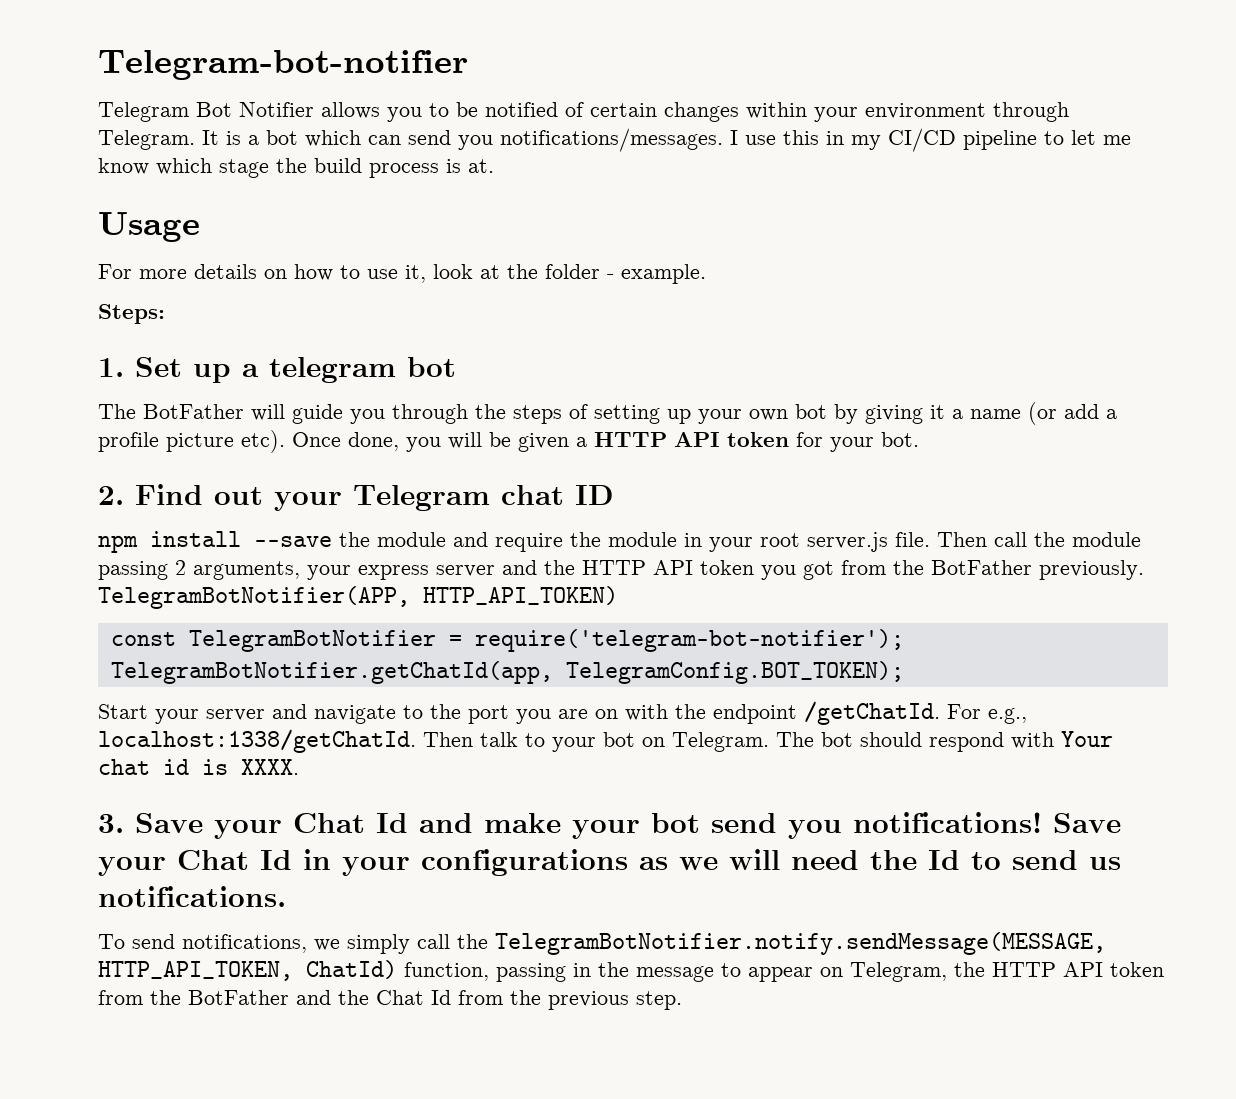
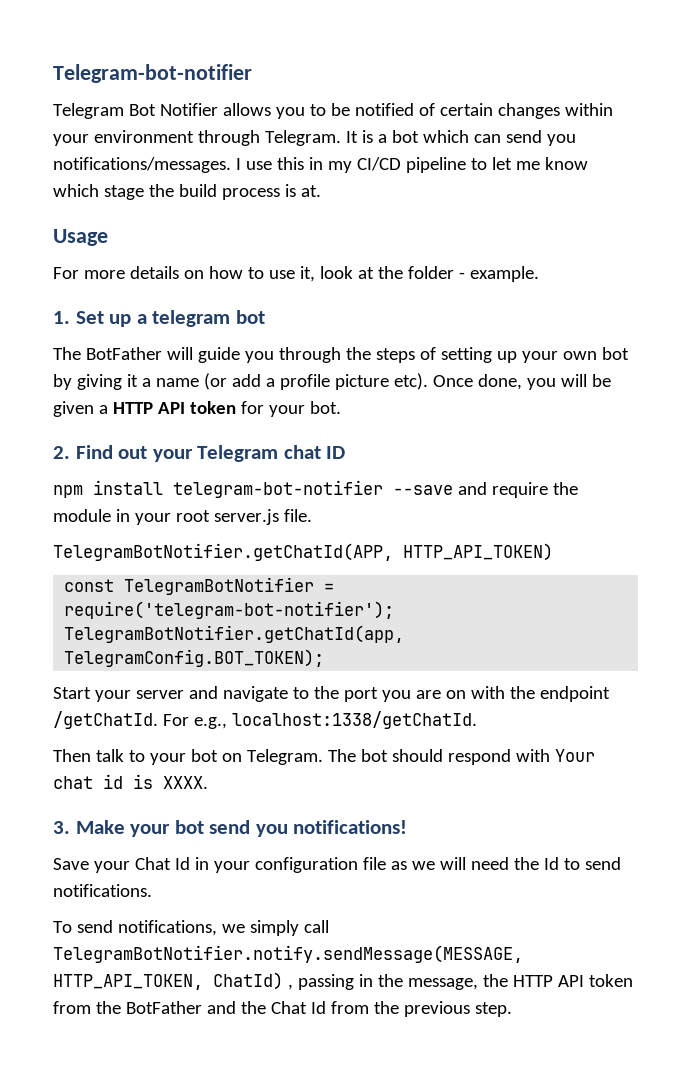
- Steps:
- npm install --save the module and require the module in your root server.js file. Then call the module passing 2 arguments, your express server and the HTTP API token you got from the BotFather previously. TelegramBotNotifier(APP, HTTP_API_TOKEN)
+ npm install telegram-bot-notifier --save and require the module in your root server.js file.
+ TelegramBotNotifier.getChatId(APP, HTTP_API_TOKEN)
- For e.g., localhost:1338/getChatId. Then talk to your bot on Telegram.
+ For e.g., localhost:1338/getChatId.
+ Then talk to your bot on Telegram.
- 3. Save your Chat Id and make your bot send you notifications! Save your Chat Id in your configurations as we will need the Id to send us notifications.
+ 3. Make your bot send you notifications!
+ Save your Chat Id in your configuration file as we will need the Id to send notifications.
- To send notifications, we simply call the TelegramBotNotifier.notify.sendMessage(MESSAGE, HTTP_API_TOKEN, ChatId) function, passing in the message to appear on Telegram, the HTTP API token from the BotFather and the Chat Id from the previous step.
+ To send notifications, we simply call TelegramBotNotifier.notify.sendMessage(MESSAGE, HTTP_API_TOKEN, ChatId) , passing in the message, the HTTP API token from the BotFather and the Chat Id from the previous step.

